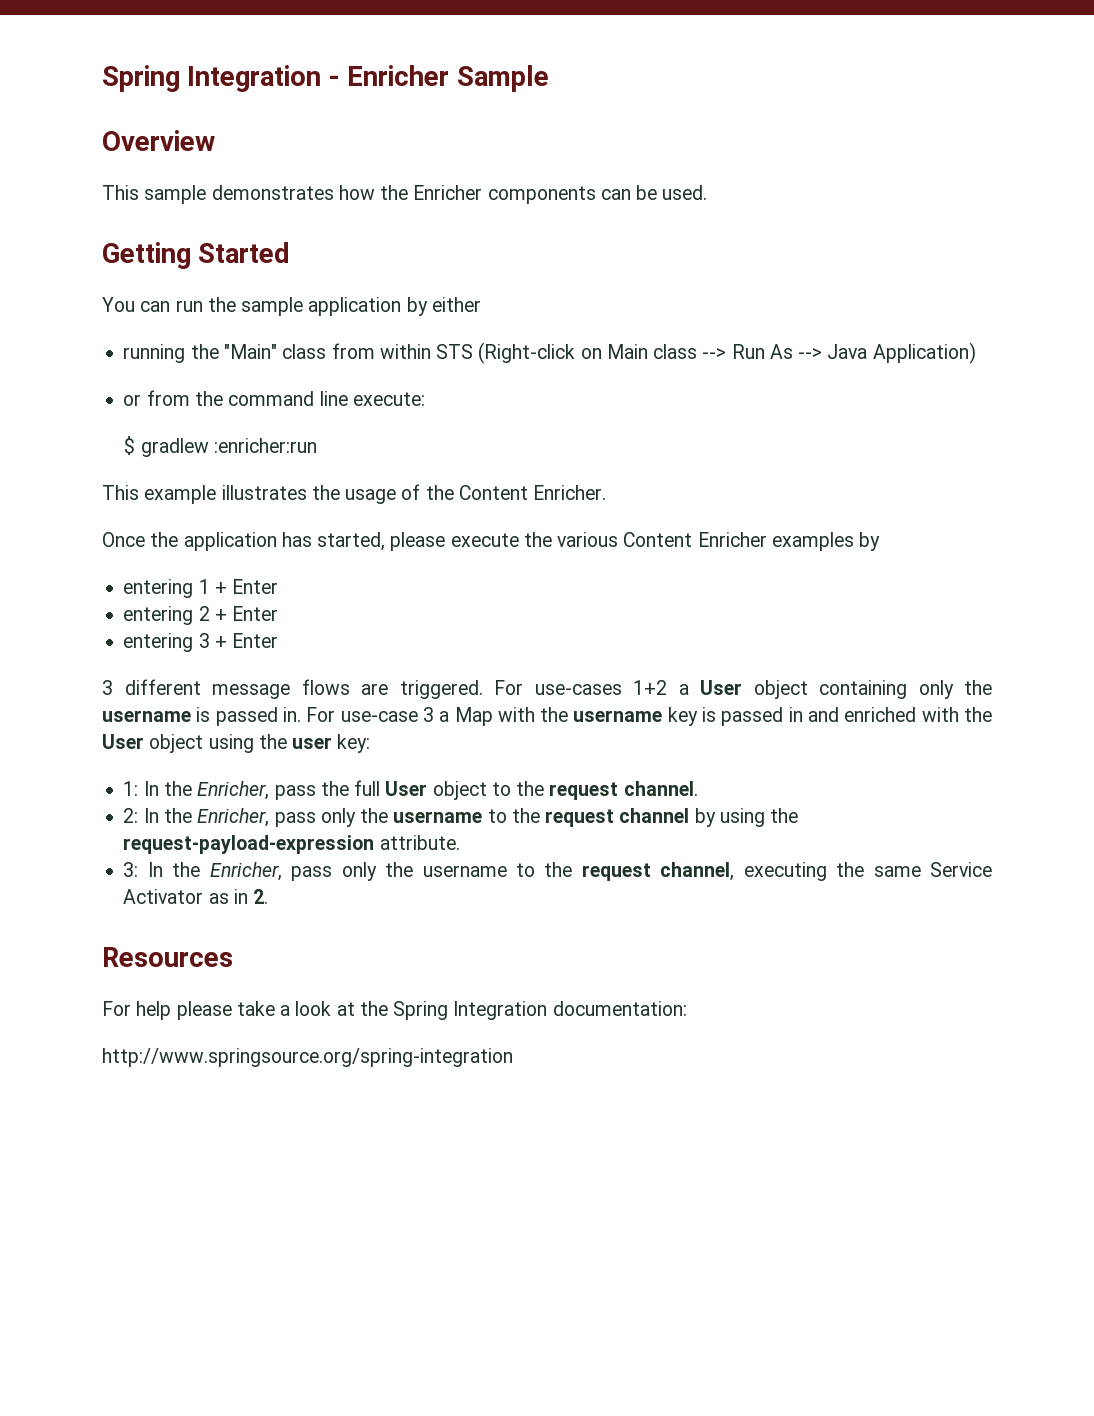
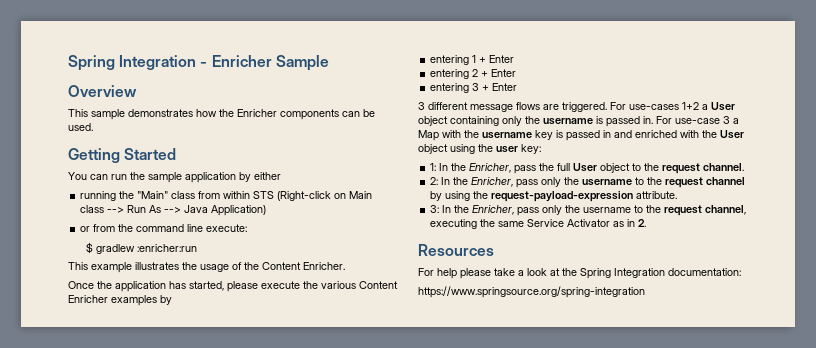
- http://www.springsource.org/spring-integration
+ https://www.springsource.org/spring-integration

